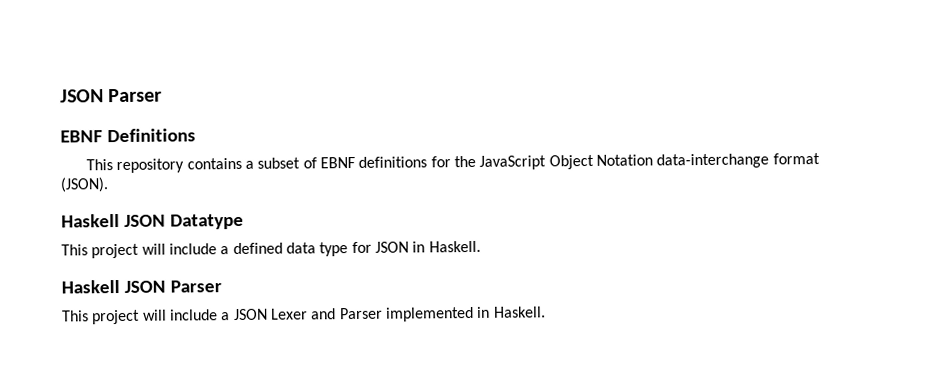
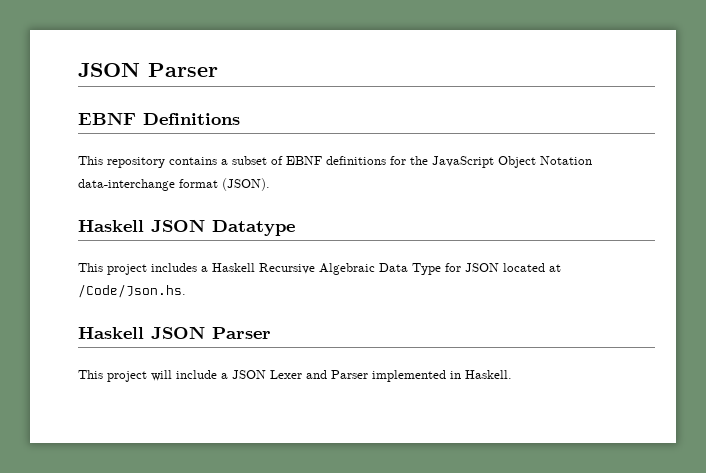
- This project will include a defined data type for JSON in Haskell.
+ This project includes a Haskell Recursive Algebraic Data Type for JSON located at /Code/Json.hs.

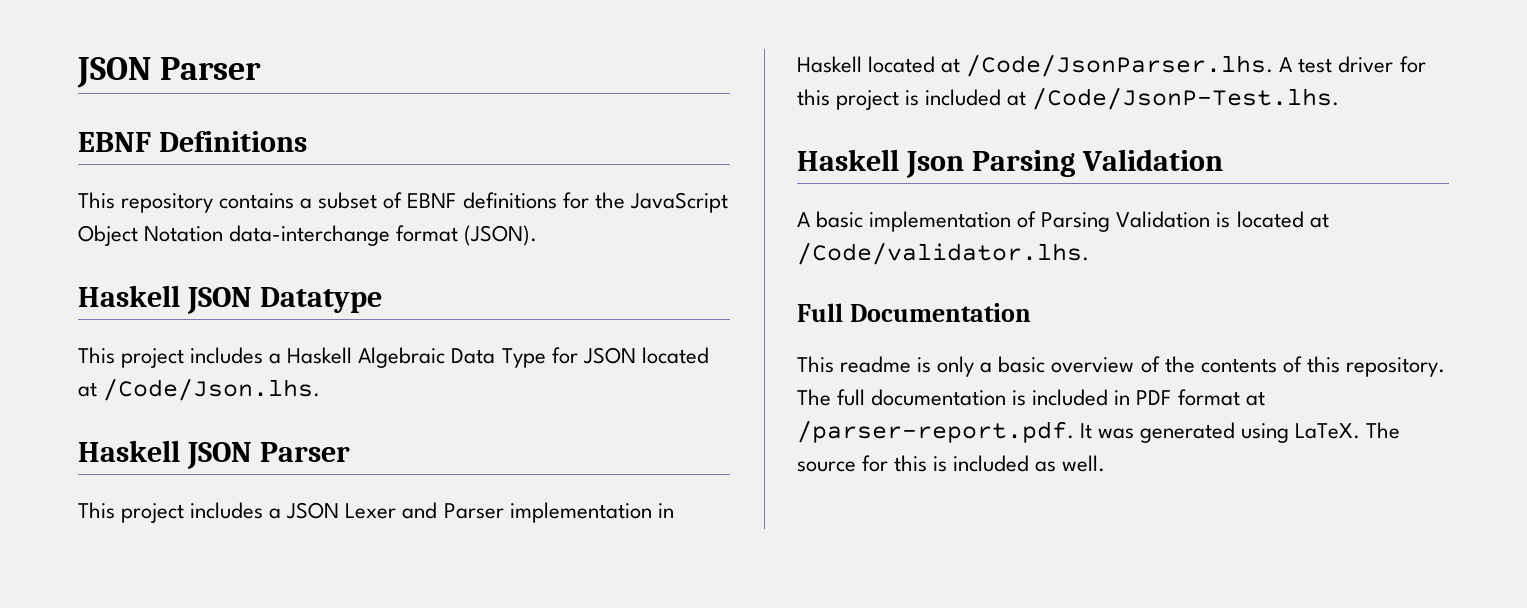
- This project includes a Haskell Recursive Algebraic Data Type for JSON located at /Code/Json.hs.
+ This project includes a Haskell Algebraic Data Type for JSON located at /Code/Json.lhs.
- This project will include a JSON Lexer and Parser implemented in Haskell.
+ This project includes a JSON Lexer and Parser implementation in Haskell located at /Code/JsonParser.lhs. A test driver for this project is included at /Code/JsonP-Test.lhs.
+ Haskell Json Parsing Validation
+ A basic implementation of Parsing Validation is located at /Code/validator.lhs.
+ Full Documentation
+ This readme is only a basic overview of the contents of this repository. The full documentation is included in PDF format at /parser-report.pdf. It was generated using LaTeX. The source for this is included as well.

